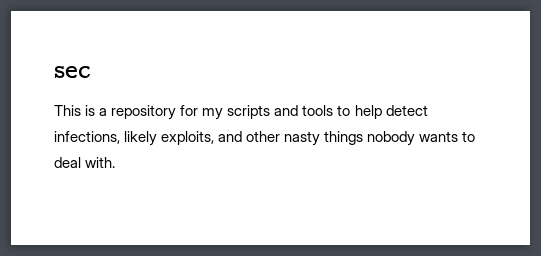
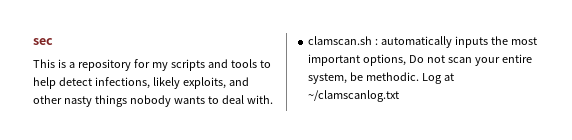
+ clamscan.sh : automatically inputs the most important options, Do not scan your entire system, be methodic. Log at ~/clamscanlog.txt

